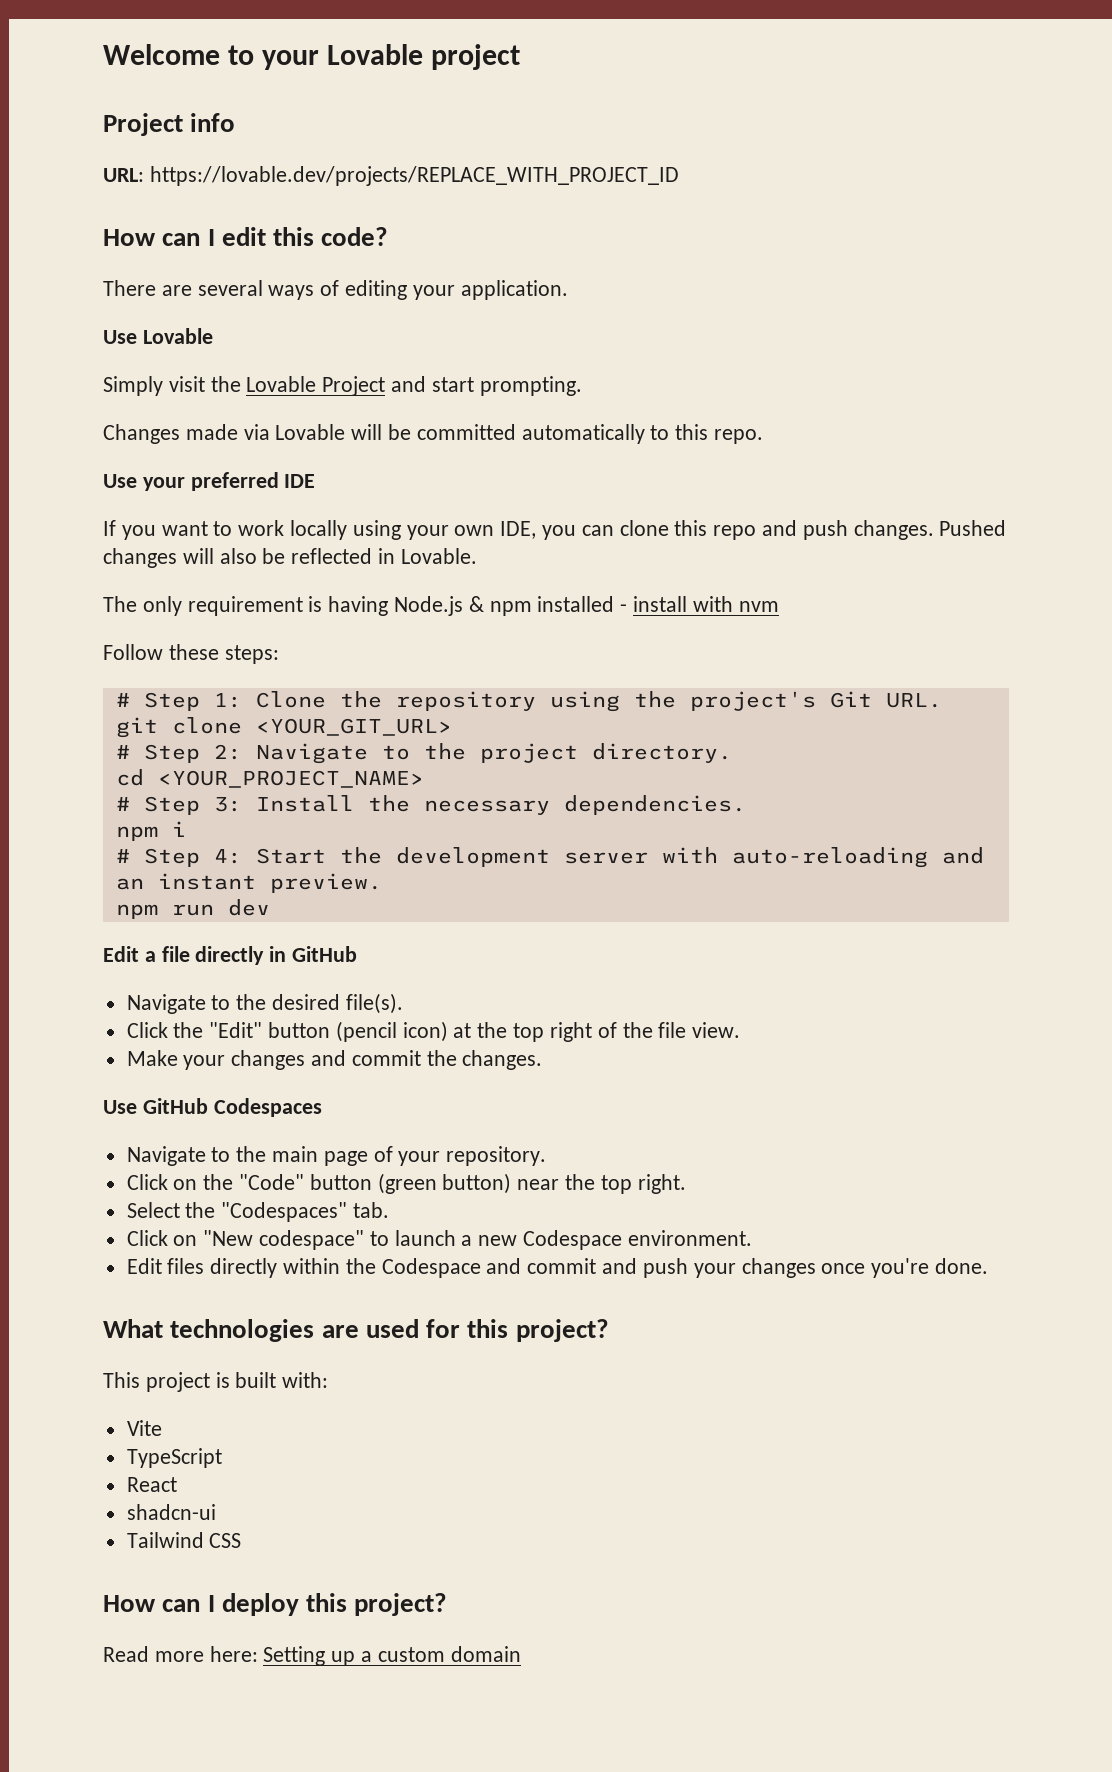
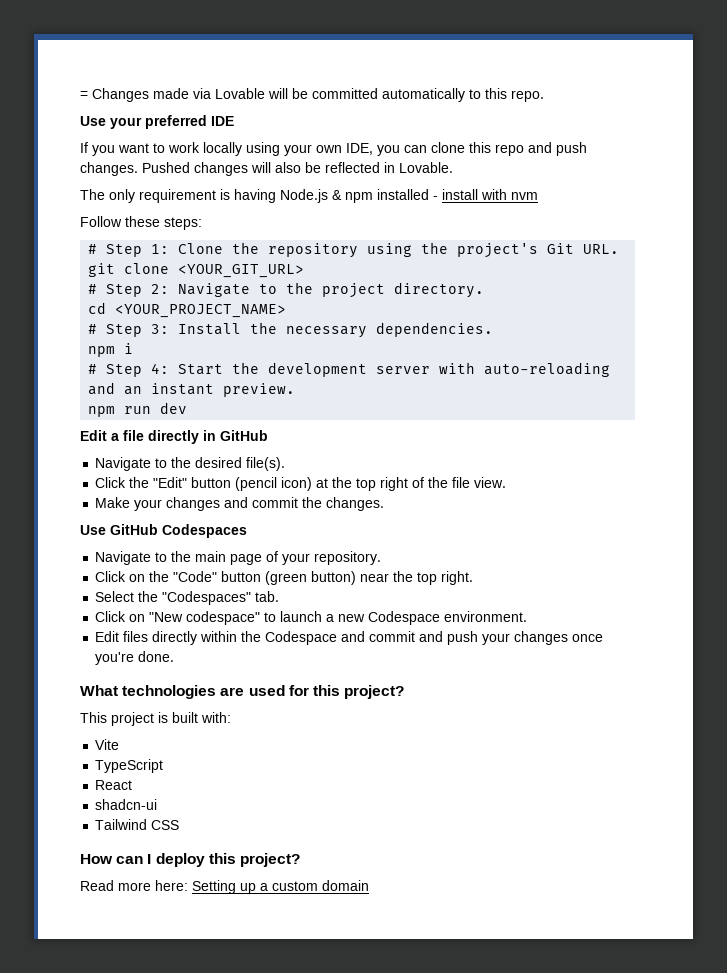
- Welcome to your Lovable project
- Project info
- URL: https://lovable.dev/projects/REPLACE_WITH_PROJECT_ID
- How can I edit this code?
- There are several ways of editing your application.
- Use Lovable
- Simply visit the Lovable Project and start prompting.
- Changes made via Lovable will be committed automatically to this repo.
+ = Changes made via Lovable will be committed automatically to this repo.

